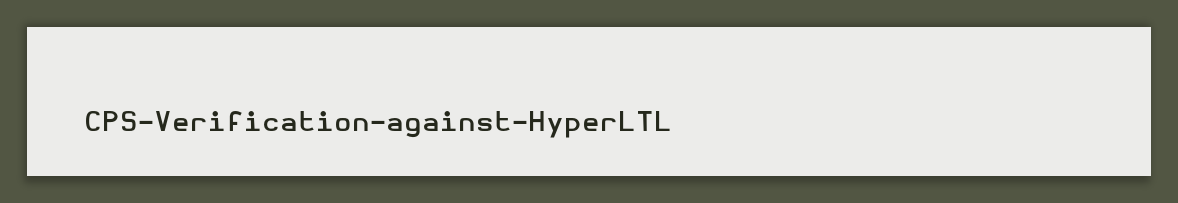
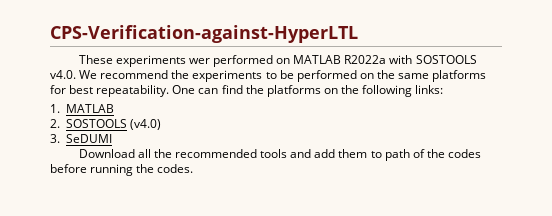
+ These experiments wer performed on MATLAB R2022a with SOSTOOLS v4.0. We recommend the experiments to be performed on the same platforms for best repeatability. One can find the platforms on the following links:
+ 1. MATLAB
+ 2. SOSTOOLS (v4.0)
+ 3. SeDUMI
+ Download all the recommended tools and add them to path of the codes before running the codes.

